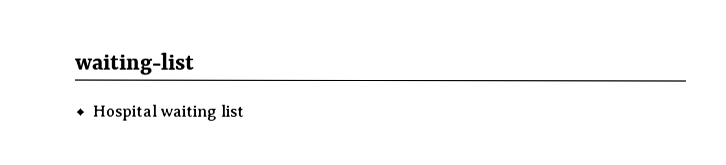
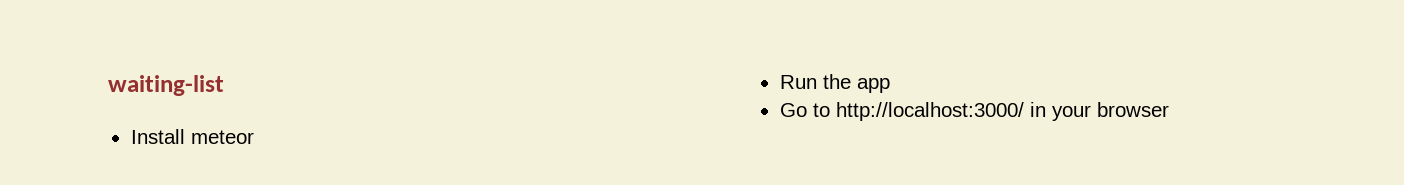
- Hospital waiting list
+ Install meteor
+ Run the app
+ Go to http://localhost:3000/ in your browser

